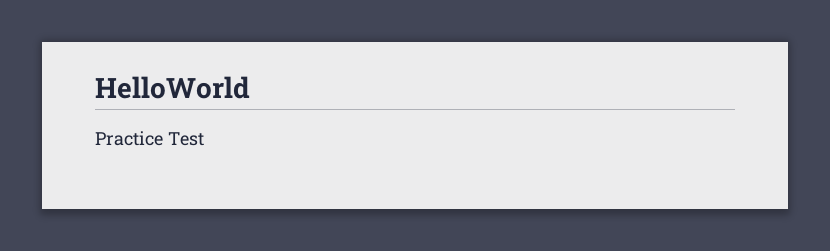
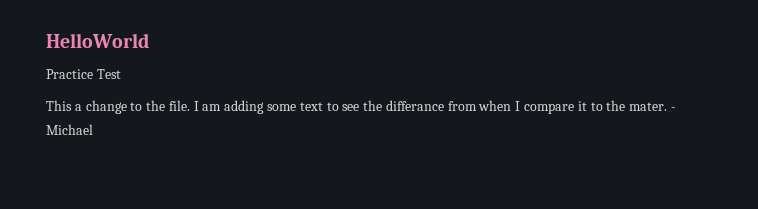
+ This a change to the file. I am adding some text to see the differance from when I compare it to the mater. - Michael

